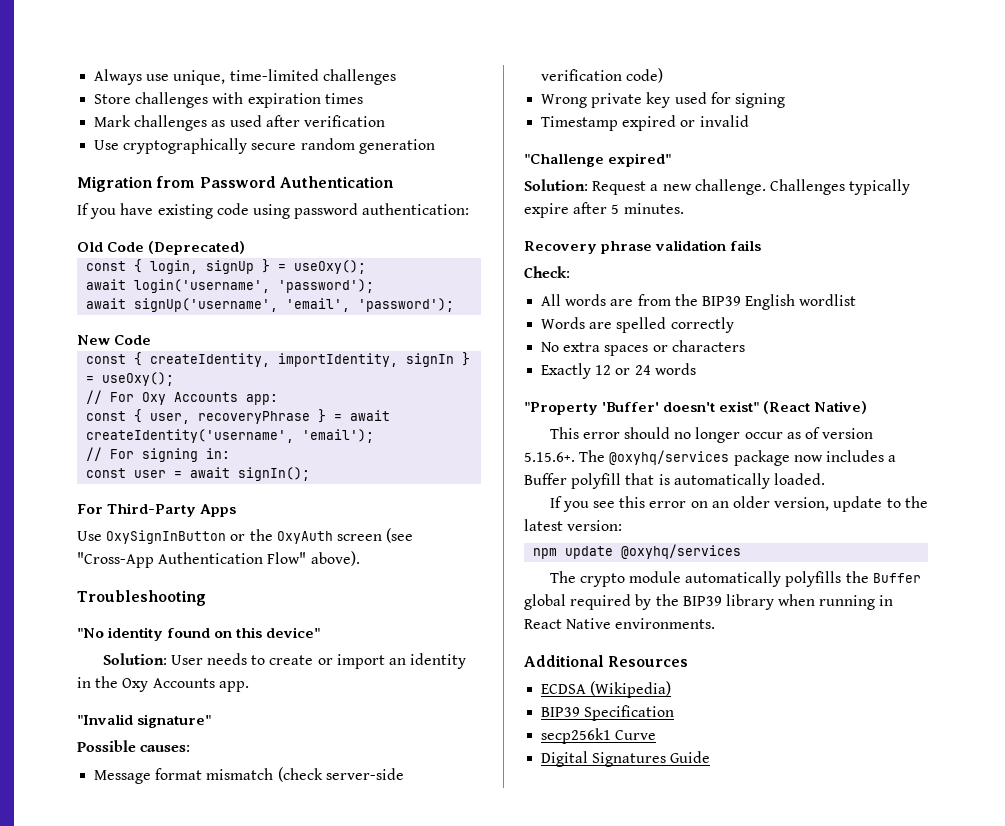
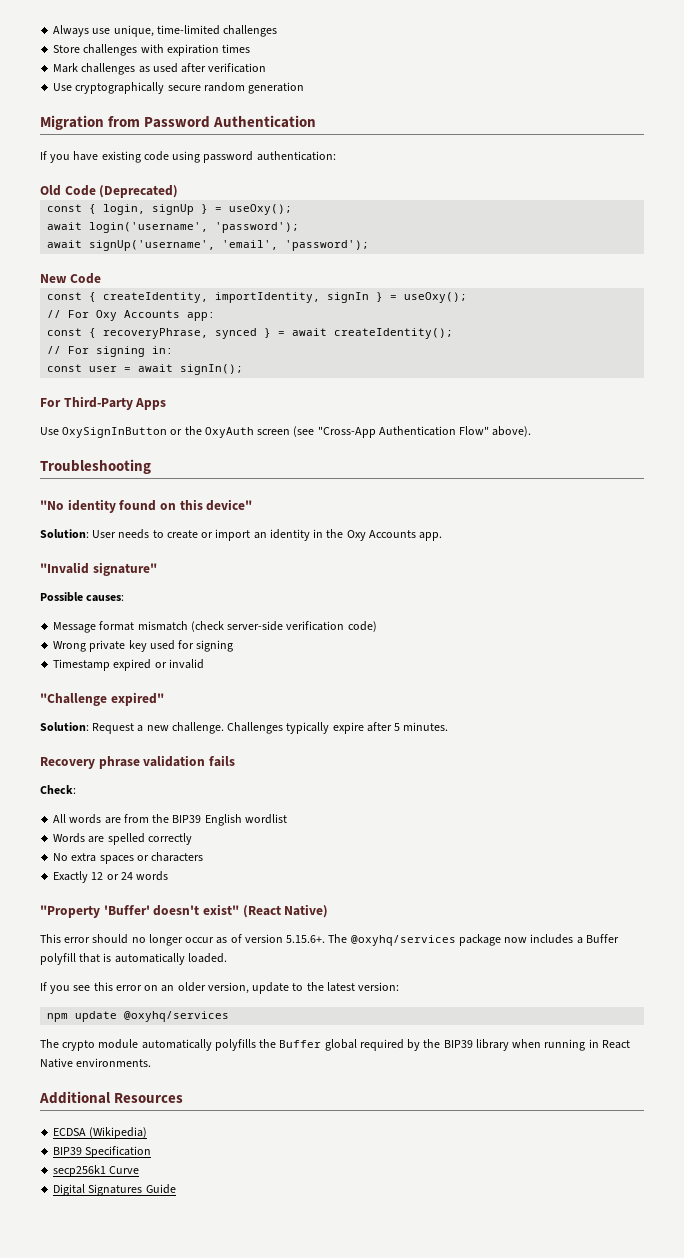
- const { user, recoveryPhrase } = await createIdentity('username', 'email');
+ const { recoveryPhrase, synced } = await createIdentity();

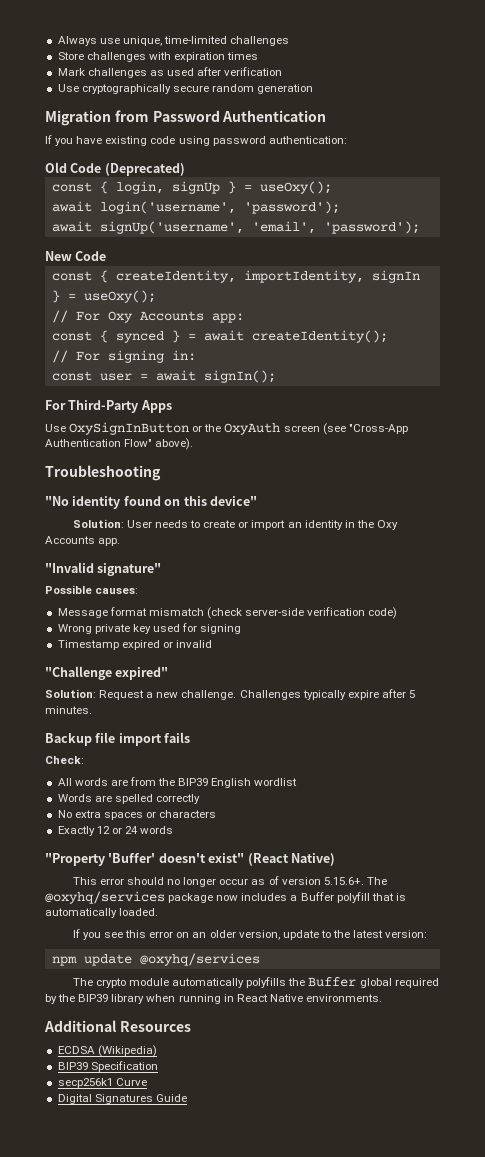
- const { recoveryPhrase, synced } = await createIdentity();
+ const { synced } = await createIdentity();
- Recovery phrase validation fails
+ Backup file import fails

